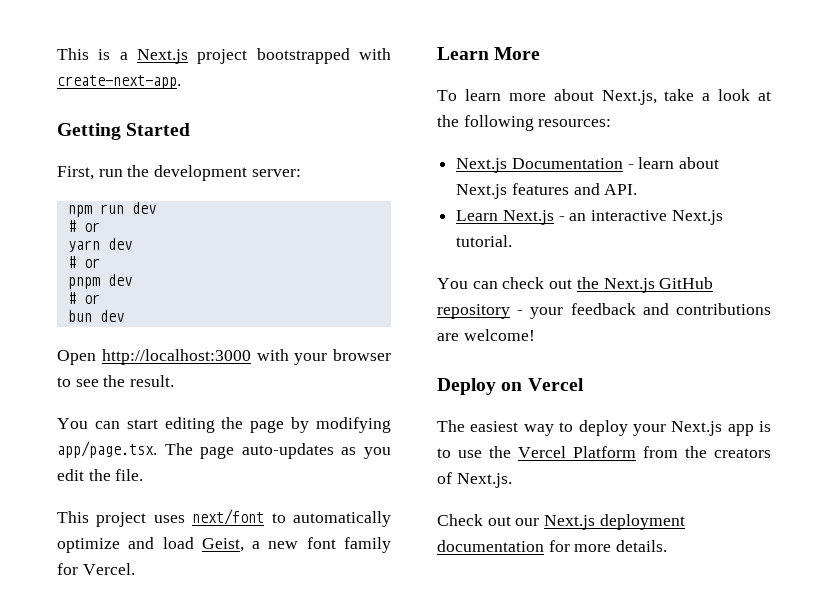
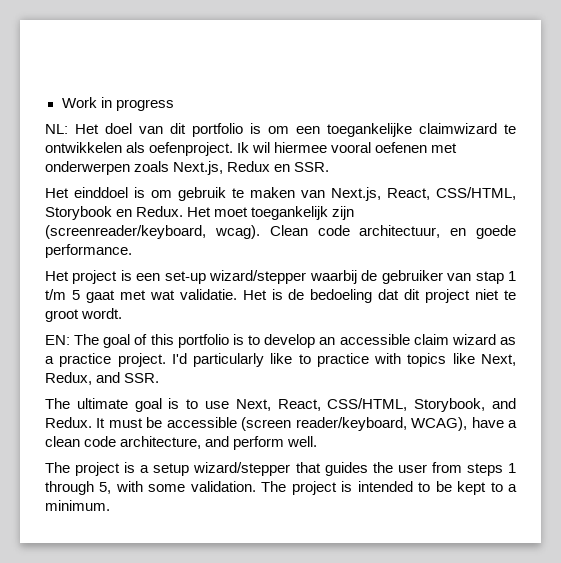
- This is a Next.js project bootstrapped with create-next-app.
- Getting Started
- First, run the development server:
- npm run dev
- # or
- yarn dev
- # or
- pnpm dev
- # or
- bun dev
- Open http://localhost:3000 with your browser to see the result.
- You can start editing the page by modifying app/page.tsx. The page auto-updates as you edit the file.
- This project uses next/font to automatically optimize and load Geist, a new font family for Vercel.
- Learn More
- To learn more about Next.js, take a look at the following resources:
- Next.js Documentation - learn about Next.js features and API.
- Learn Next.js - an interactive Next.js tutorial.
- You can check out the Next.js GitHub repository - your feedback and contributions are welcome!
- Deploy on Vercel
- The easiest way to deploy your Next.js app is to use the Vercel Platform from the creators of Next.js.
- Check out our Next.js deployment documentation for more details.
+ Work in progress
+ NL: Het doel van dit portfolio is om een toegankelijke claimwizard te ontwikkelen als oefenproject. Ik wil hiermee vooral oefenen met onderwerpen zoals Next.js, Redux en SSR.
+ Het einddoel is om gebruik te maken van Next.js, React, CSS/HTML, Storybook en Redux. Het moet toegankelijk zijn (screenreader/keyboard, wcag). Clean code architectuur, en goede performance.
+ Het project is een set-up wizard/stepper waarbij de gebruiker van stap 1 t/m 5 gaat met wat validatie. Het is de bedoeling dat dit project niet te groot wordt.
+ EN: The goal of this portfolio is to develop an accessible claim wizard as a practice project. I'd particularly like to practice with topics like Next, Redux, and SSR.
+ The ultimate goal is to use Next, React, CSS/HTML, Storybook, and Redux. It must be accessible (screen reader/keyboard, WCAG), have a clean code architecture, and perform well.
+ The project is a setup wizard/stepper that guides the user from steps 1 through 5, with some validation. The project is intended to be kept to a minimum.

